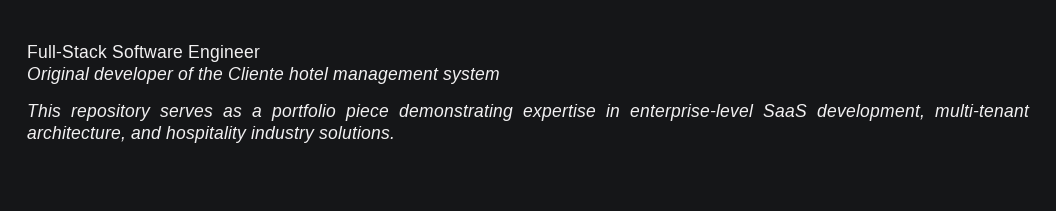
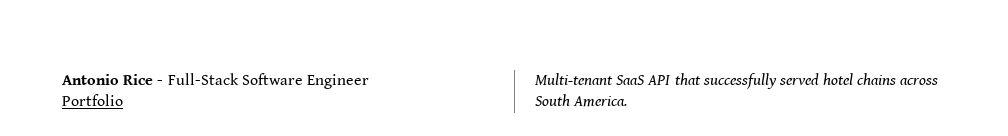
- Full-Stack Software Engineer
+ Antonio Rice - Full-Stack Software Engineer
- Original developer of the Cliente hotel management system
- This repository serves as a portfolio piece demonstrating expertise in enterprise-level SaaS development, multi-tenant architecture, and hospitality industry solutions.
+ Portfolio
+ Multi-tenant SaaS API that successfully served hotel chains across South America.

